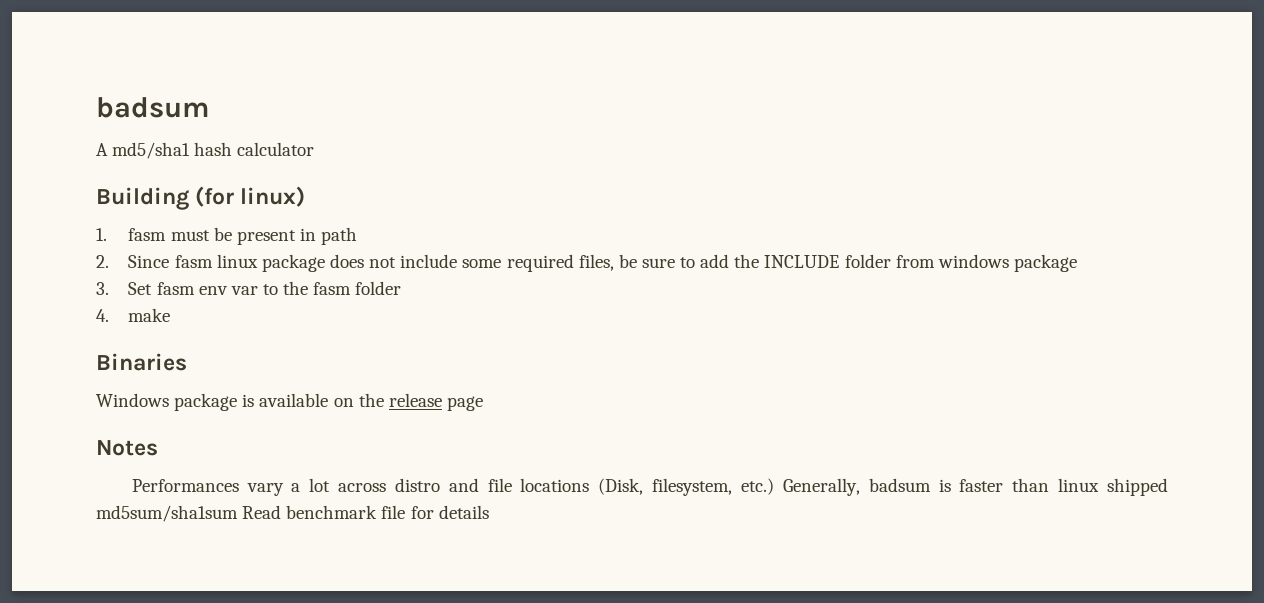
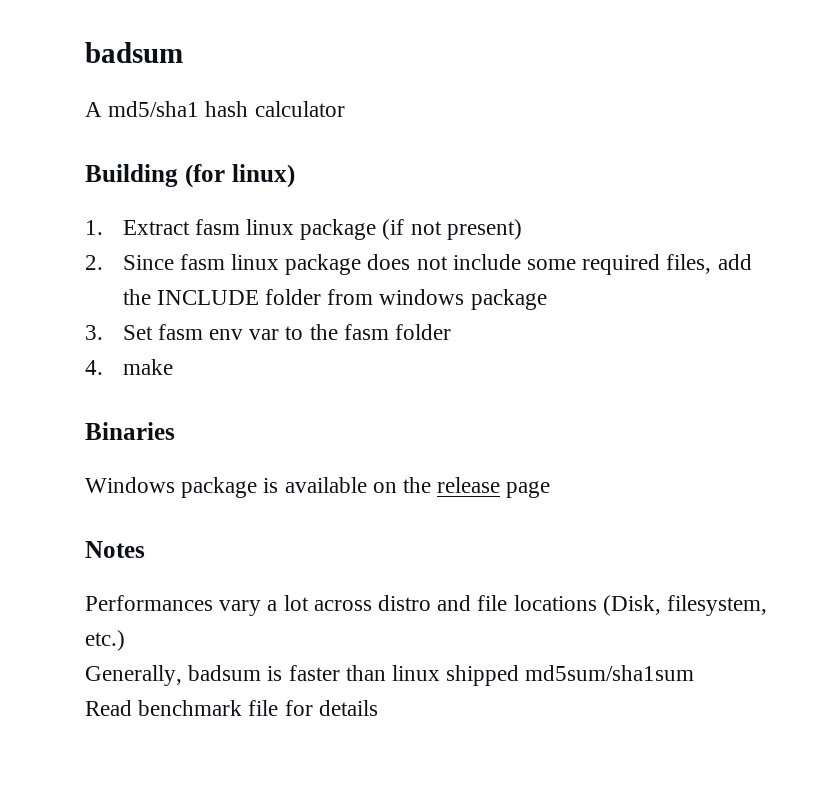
- 1. fasm must be present in path
+ 1. Extract fasm linux package (if not present)
- 2. Since fasm linux package does not include some required files, be sure to add the INCLUDE folder from windows package
+ 2. Since fasm linux package does not include some required files, add the INCLUDE folder from windows package
- Performances vary a lot across distro and file locations (Disk, filesystem, etc.) Generally, badsum is faster than linux shipped md5sum/sha1sum Read benchmark file for details
+ Performances vary a lot across distro and file locations (Disk, filesystem, etc.)
+ Generally, badsum is faster than linux shipped md5sum/sha1sum
+ Read benchmark file for details

